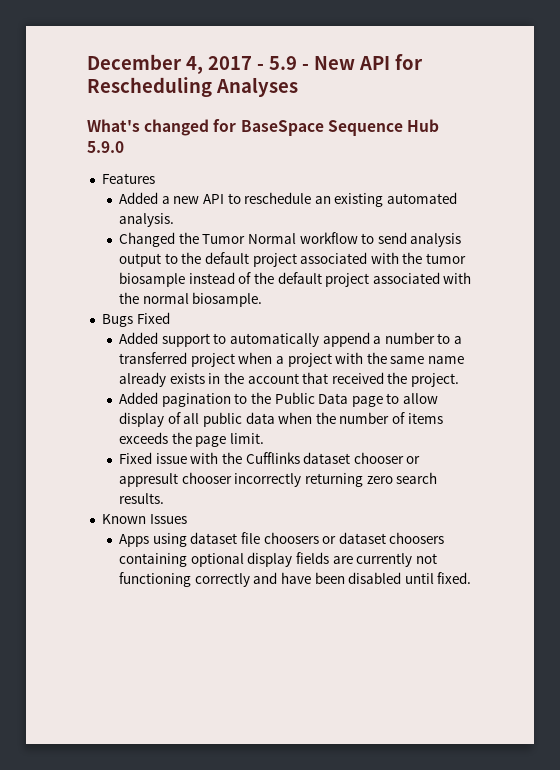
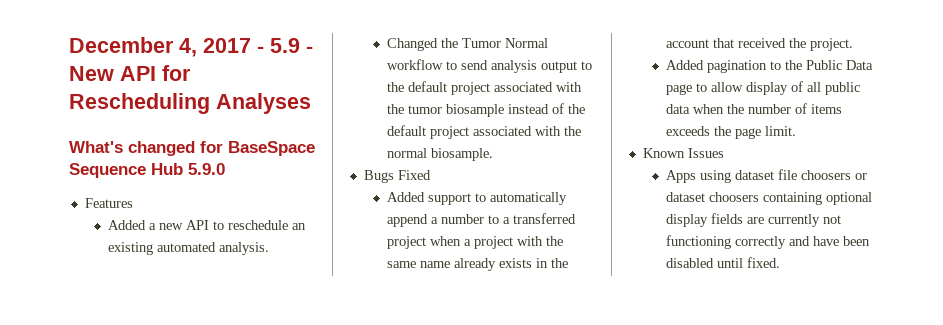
- Fixed issue with the Cufflinks dataset chooser or appresult chooser incorrectly returning zero search results.

